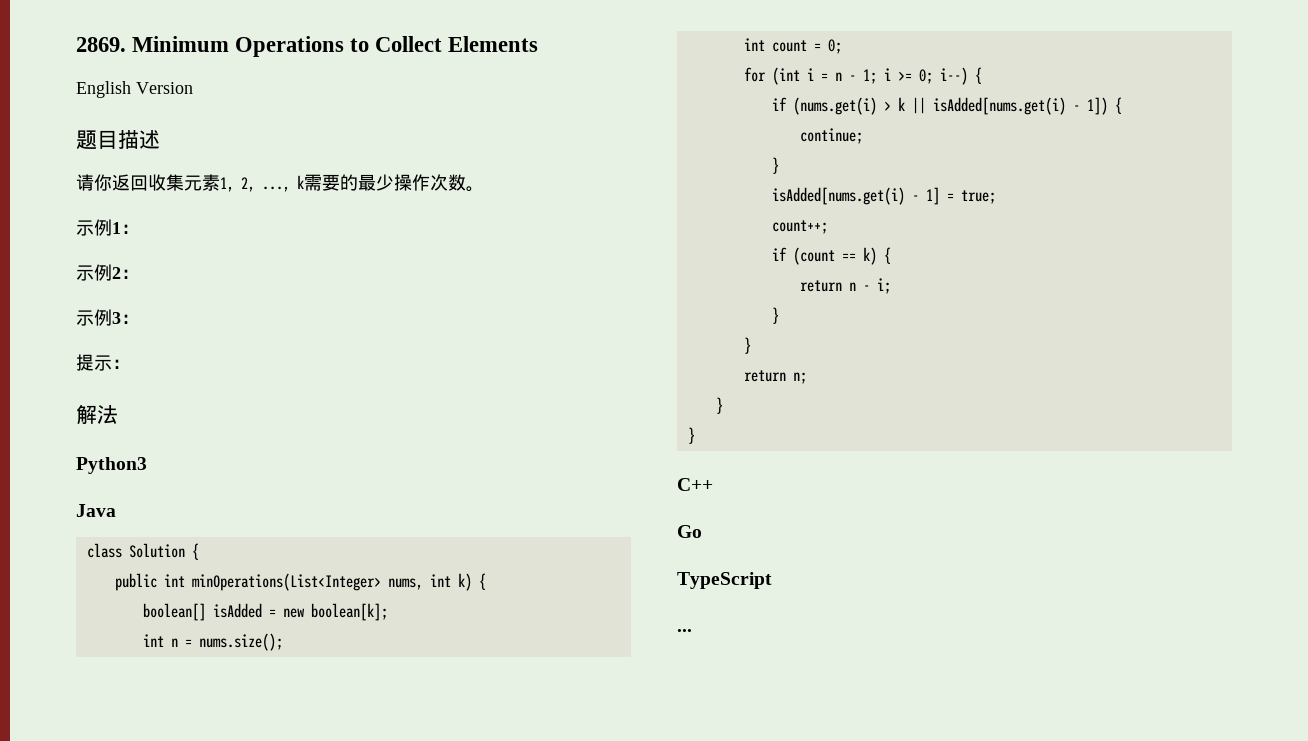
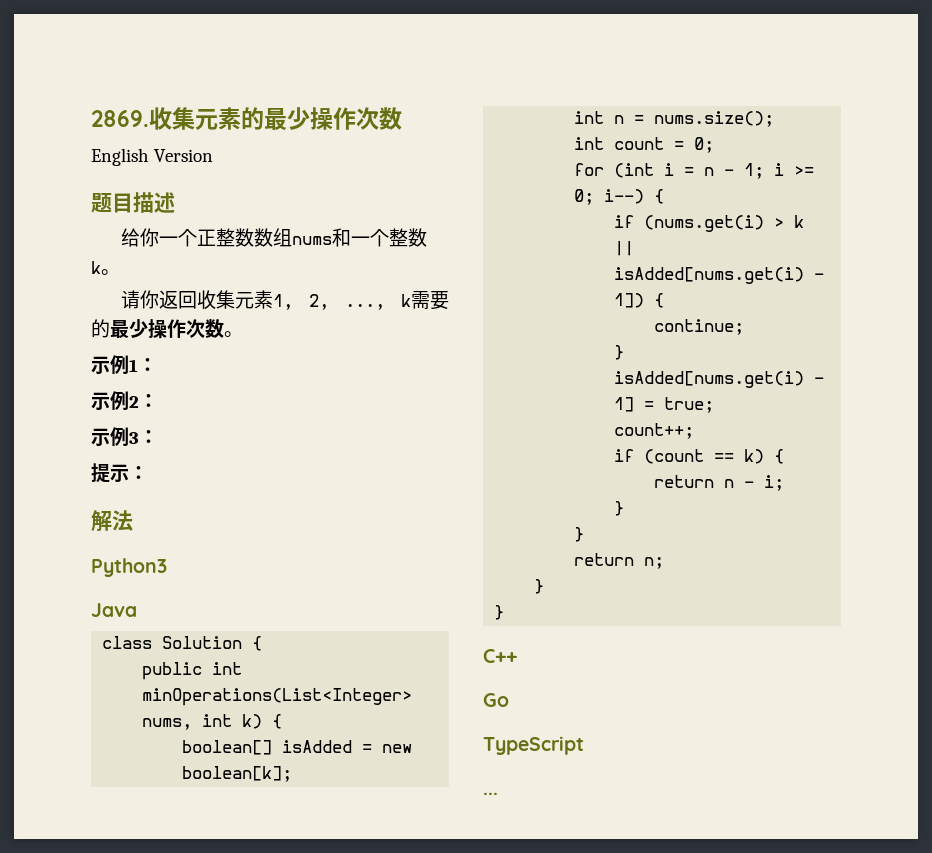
- Minimum Operations to Collect Elements
+ 收集元素的最少操作次数
+ 给你一个正整数数组nums和一个整数k。

